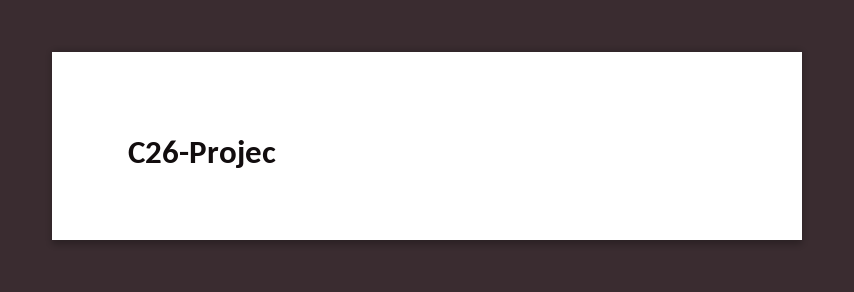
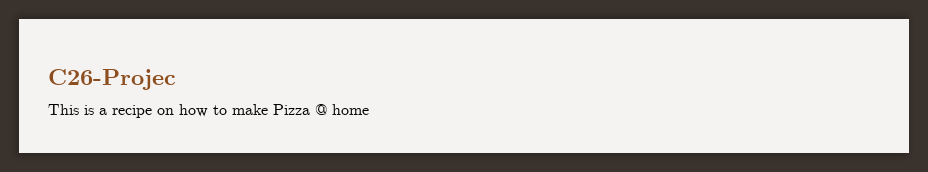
+ This is a recipe on how to make Pizza @ home

